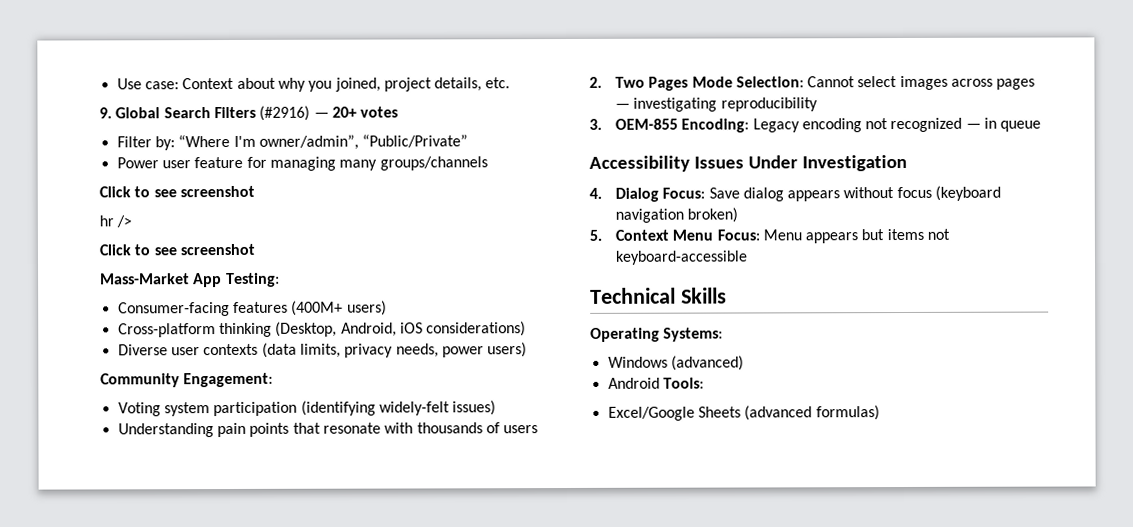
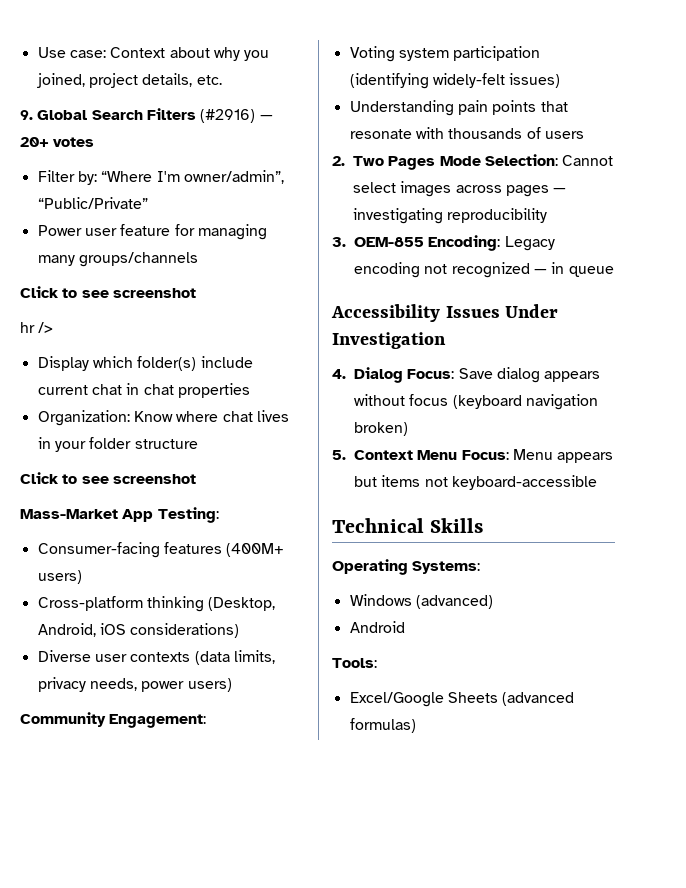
+ Display which folder(s) include current chat in chat properties
+ Organization: Know where chat lives in your folder structure
- Android Tools:
+ Android
+ Tools:

